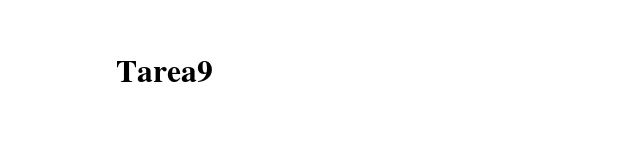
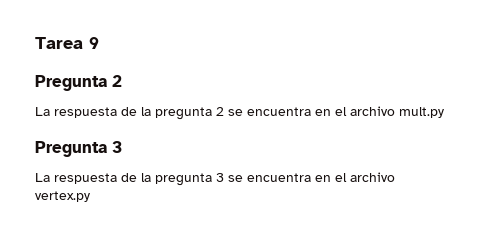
- Tarea9
+ Tarea 9
+ Pregunta 2
+ La respuesta de la pregunta 2 se encuentra en el archivo mult.py
+ Pregunta 3
+ La respuesta de la pregunta 3 se encuentra en el archivo vertex.py

